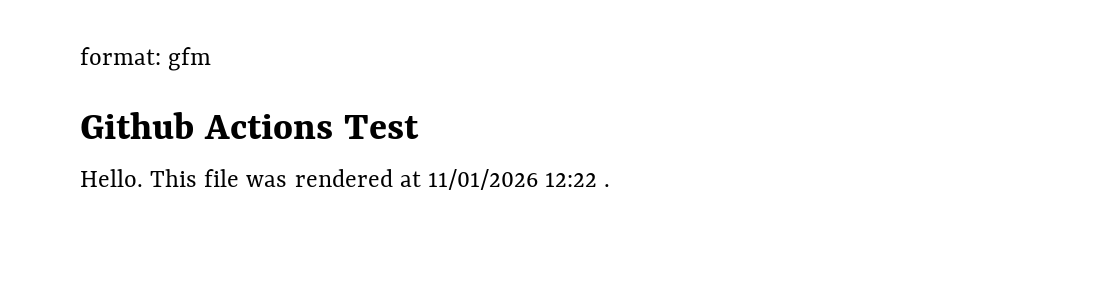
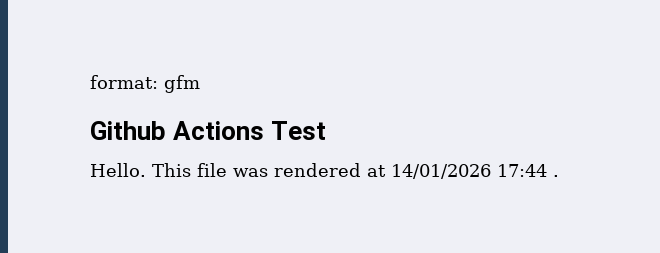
- This file was rendered at 11/01/2026 12:22 .
+ This file was rendered at 14/01/2026 17:44 .

